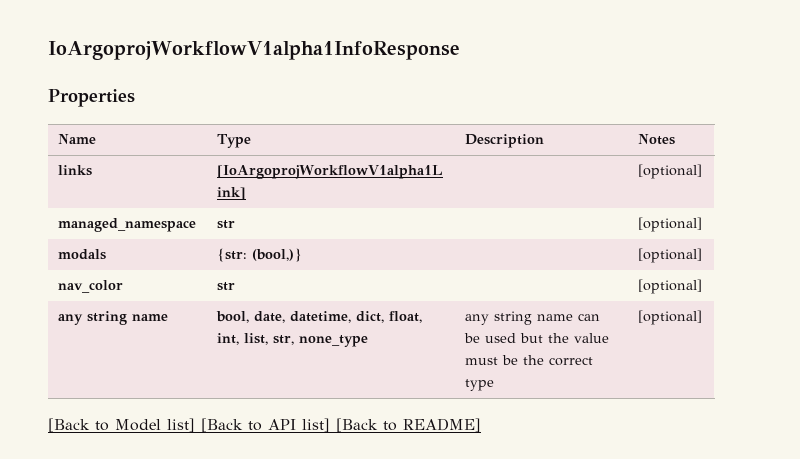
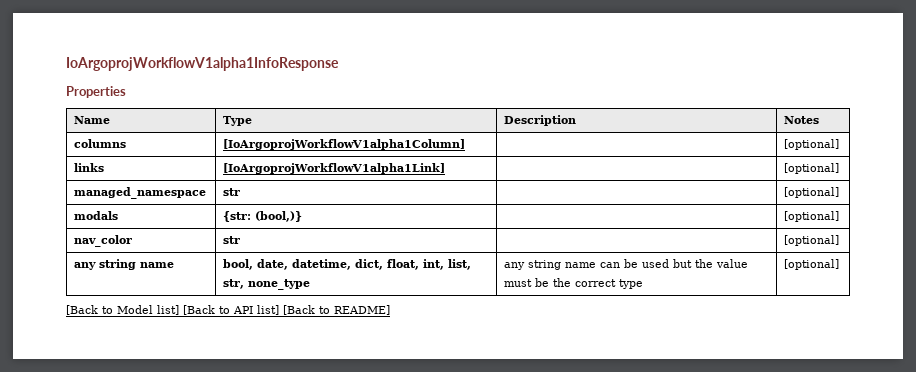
+ columns | [IoArgoprojWorkflowV1alpha1Column] | | [optional]

